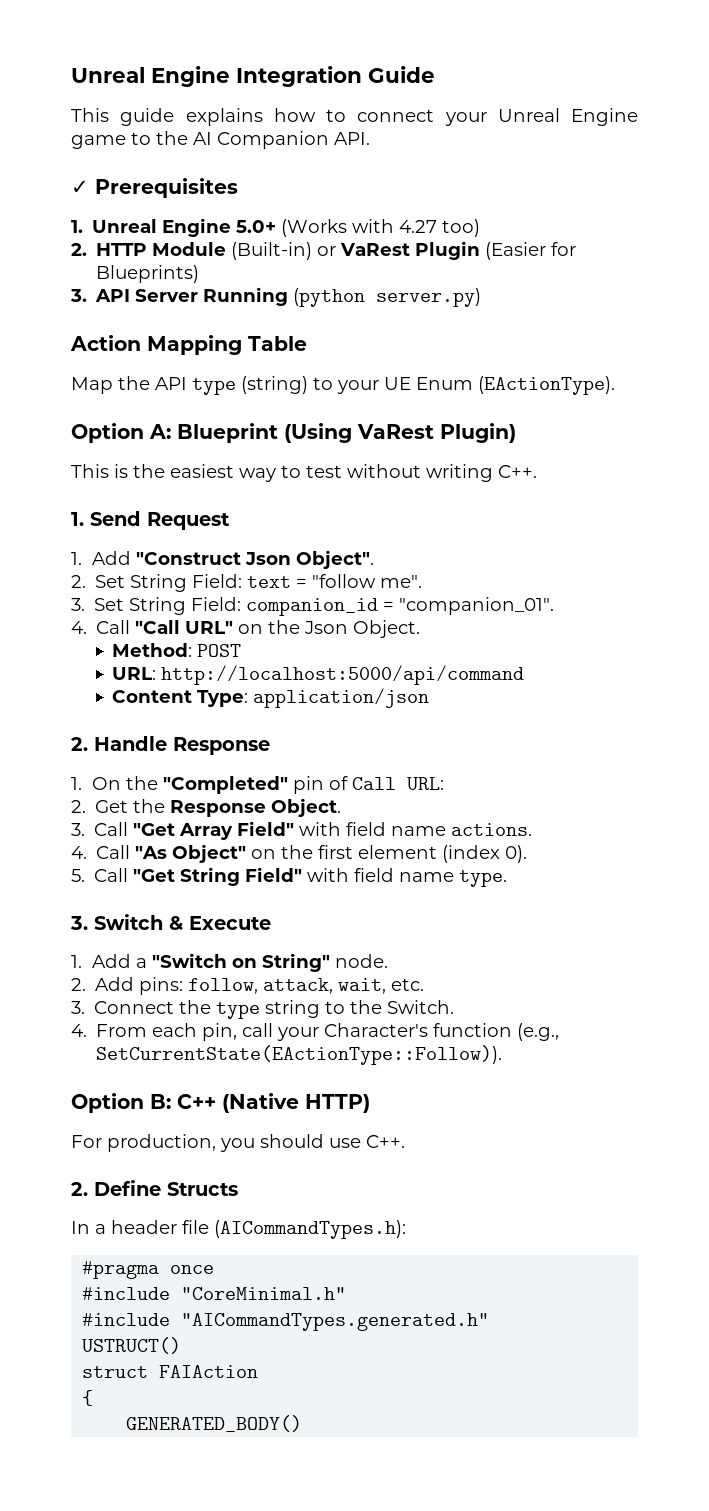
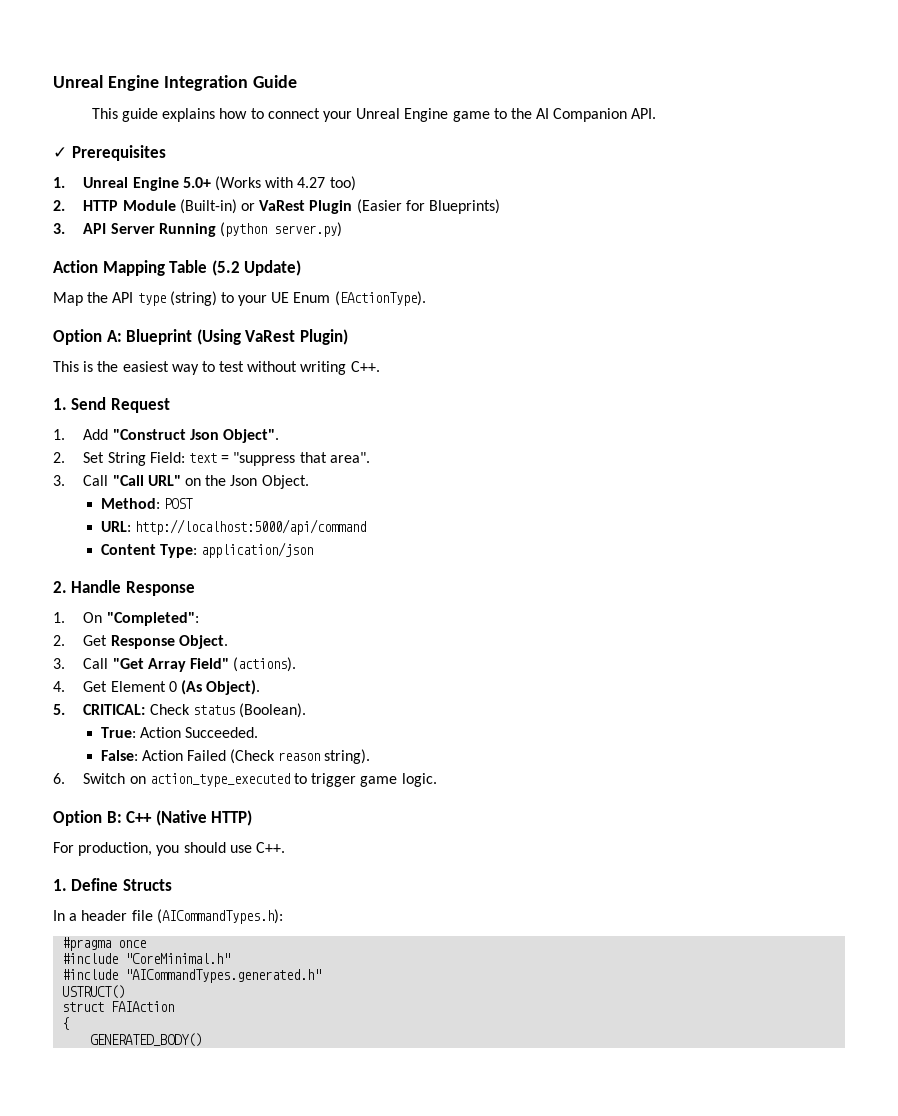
- Action Mapping Table
+ Action Mapping Table (5.2 Update)
- 2. Set String Field: text = "follow me".
- 3. Set String Field: companion_id = "companion_01".
- 4. Call "Call URL" on the Json Object.
+ 2. Set String Field: text = "suppress that area".
+ 3. Call "Call URL" on the Json Object.
- 1. On the "Completed" pin of Call URL:
+ 1. On "Completed":
- 2. Get the Response Object.
+ 2. Get Response Object.
- 3. Call "Get Array Field" with field name actions.
- 4. Call "As Object" on the first element (index 0).
- 5. Call "Get String Field" with field name type.
- 3. Switch & Execute
- 1. Add a "Switch on String" node.
- 2. Add pins: follow, attack, wait, etc.
- 3. Connect the type string to the Switch.
- 4. From each pin, call your Character's function (e.g., SetCurrentState(EActionType::Follow)).
+ 3. Call "Get Array Field" (actions).
+ 4. Get Element 0 (As Object).
+ 5. CRITICAL: Check status (Boolean).
+ True: Action Succeeded.
+ False: Action Failed (Check reason string).
+ 6. Switch on action_type_executed to trigger game logic.
- 2. Define Structs
+ 1. Define Structs

